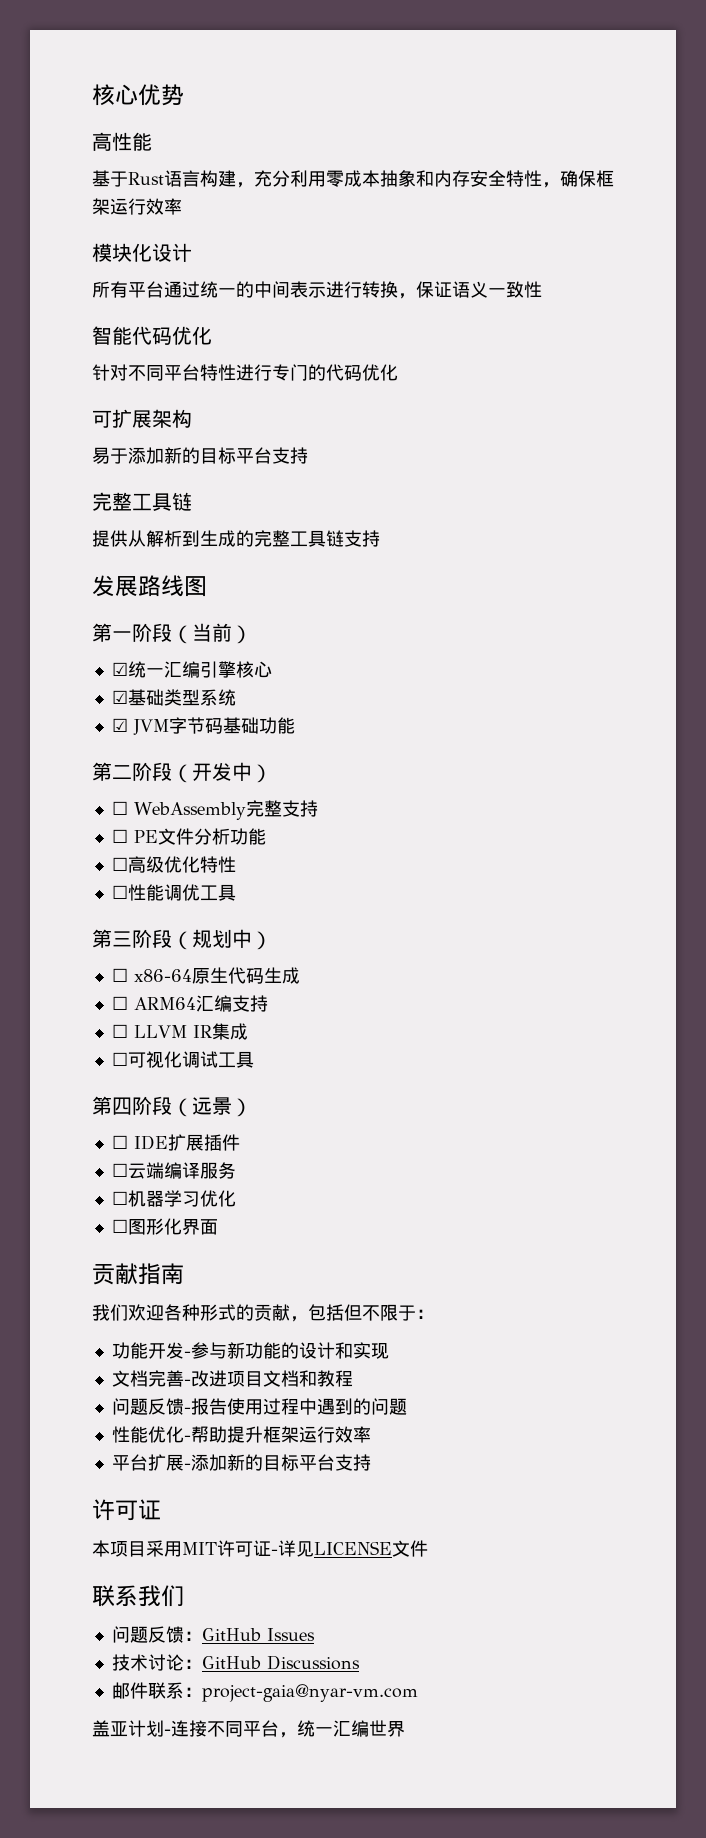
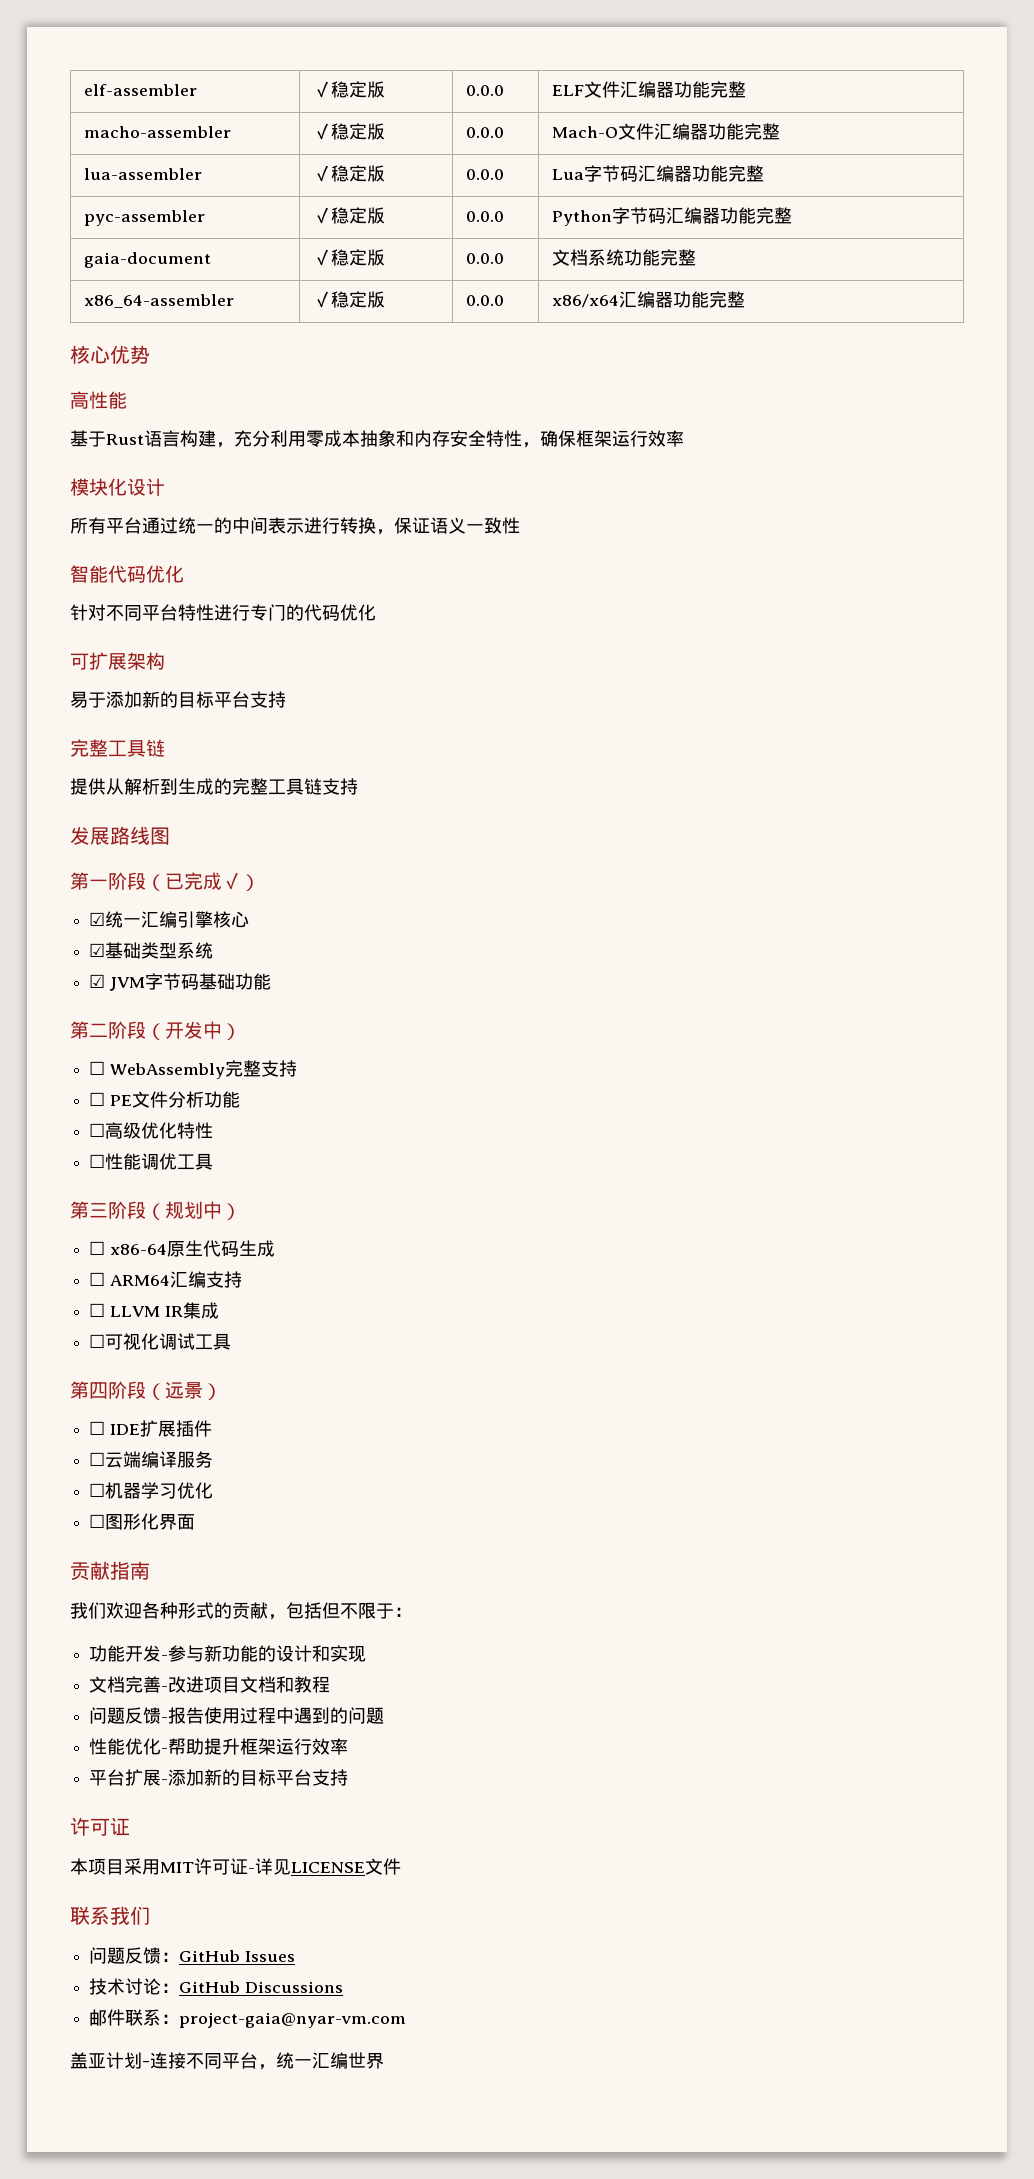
+ elf-assembler | ✓稳定版 | 0.0.0 | ELF文件汇编器功能完整
+ macho-assembler | ✓稳定版 | 0.0.0 | Mach-O文件汇编器功能完整
+ lua-assembler | ✓稳定版 | 0.0.0 | Lua字节码汇编器功能完整
+ pyc-assembler | ✓稳定版 | 0.0.0 | Python字节码汇编器功能完整
+ gaia-document | ✓稳定版 | 0.0.0 | 文档系统功能完整
+ x86_64-assembler | ✓稳定版 | 0.0.0 | x86/x64汇编器功能完整
- 第一阶段（当前）
+ 第一阶段（已完成✓）

